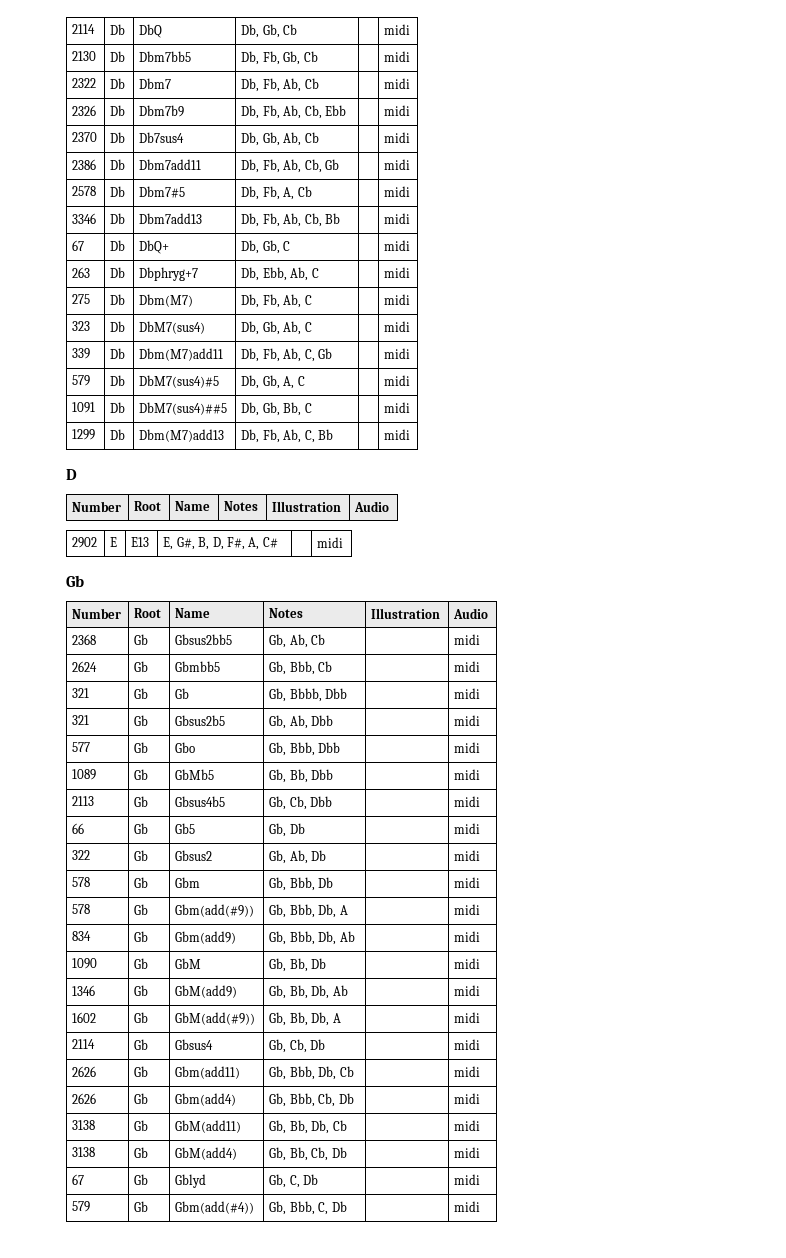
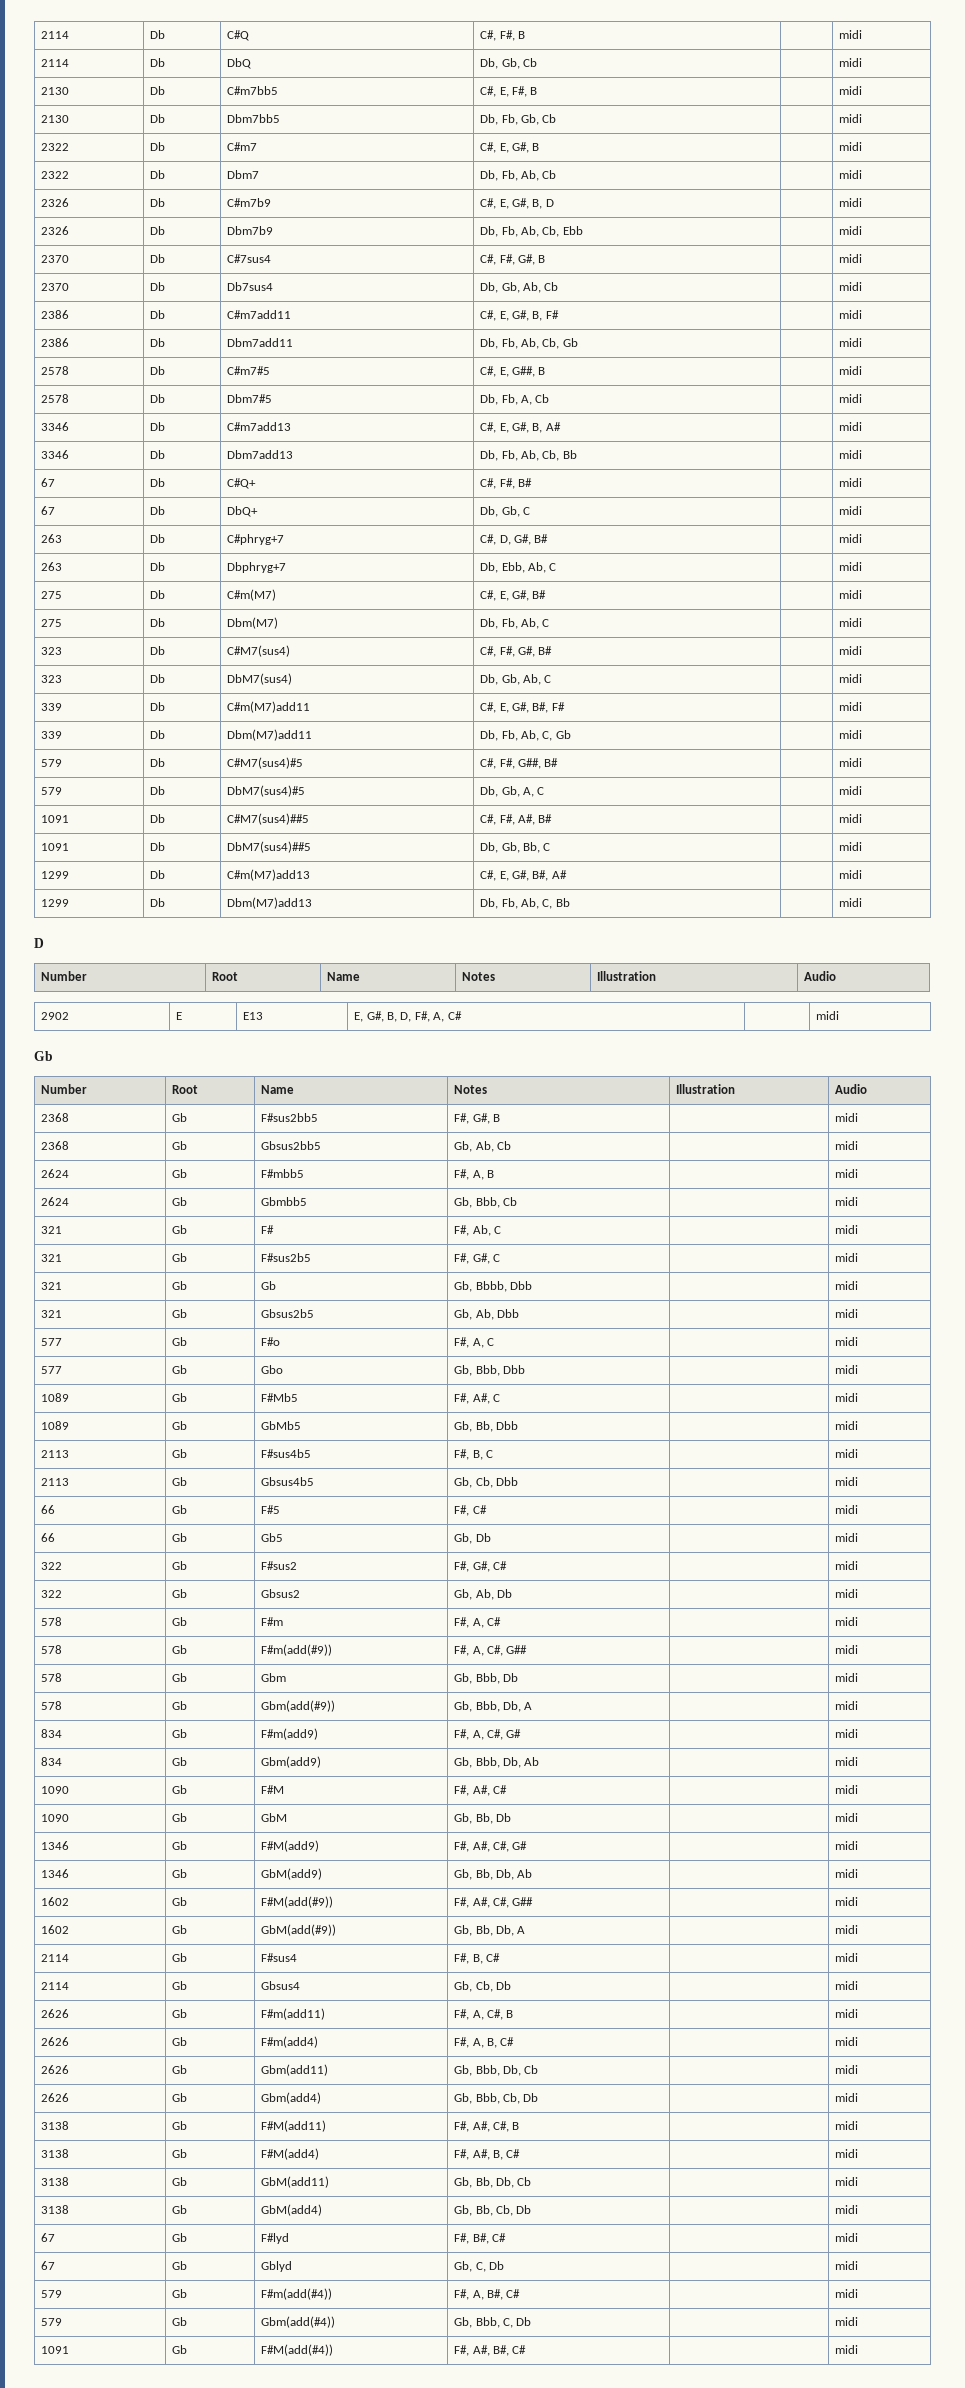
+ 2114 | Db | C#Q | C#, F#, B | | midi
+ 2130 | Db | C#m7bb5 | C#, E, F#, B | | midi
+ 2322 | Db | C#m7 | C#, E, G#, B | | midi
+ 2326 | Db | C#m7b9 | C#, E, G#, B, D | | midi
+ 2370 | Db | C#7sus4 | C#, F#, G#, B | | midi
+ 2386 | Db | C#m7add11 | C#, E, G#, B, F# | | midi
+ 2578 | Db | C#m7#5 | C#, E, G##, B | | midi
+ 3346 | Db | C#m7add13 | C#, E, G#, B, A# | | midi
+ 67 | Db | C#Q+ | C#, F#, B# | | midi
+ 263 | Db | C#phryg+7 | C#, D, G#, B# | | midi
+ 275 | Db | C#m(M7) | C#, E, G#, B# | | midi
+ 323 | Db | C#M7(sus4) | C#, F#, G#, B# | | midi
+ 339 | Db | C#m(M7)add11 | C#, E, G#, B#, F# | | midi
+ 579 | Db | C#M7(sus4)#5 | C#, F#, G##, B# | | midi
+ 1091 | Db | C#M7(sus4)##5 | C#, F#, A#, B# | | midi
+ 1299 | Db | C#m(M7)add13 | C#, E, G#, B#, A# | | midi
+ 2368 | Gb | F#sus2bb5 | F#, G#, B | | midi
+ 2624 | Gb | F#mbb5 | F#, A, B | | midi
+ 321 | Gb | F# | F#, Ab, C | | midi
+ 321 | Gb | F#sus2b5 | F#, G#, C | | midi
+ 577 | Gb | F#o | F#, A, C | | midi
+ 1089 | Gb | F#Mb5 | F#, A#, C | | midi
+ 2113 | Gb | F#sus4b5 | F#, B, C | | midi
+ 66 | Gb | F#5 | F#, C# | | midi
+ 322 | Gb | F#sus2 | F#, G#, C# | | midi
+ 578 | Gb | F#m | F#, A, C# | | midi
+ 578 | Gb | F#m(add(#9)) | F#, A, C#, G## | | midi
+ 834 | Gb | F#m(add9) | F#, A, C#, G# | | midi
+ 1090 | Gb | F#M | F#, A#, C# | | midi
+ 1346 | Gb | F#M(add9) | F#, A#, C#, G# | | midi
+ 1602 | Gb | F#M(add(#9)) | F#, A#, C#, G## | | midi
+ 2114 | Gb | F#sus4 | F#, B, C# | | midi
+ 2626 | Gb | F#m(add11) | F#, A, C#, B | | midi
+ 2626 | Gb | F#m(add4) | F#, A, B, C# | | midi
+ 3138 | Gb | F#M(add11) | F#, A#, C#, B | | midi
+ 3138 | Gb | F#M(add4) | F#, A#, B, C# | | midi
+ 67 | Gb | F#lyd | F#, B#, C# | | midi
+ 579 | Gb | F#m(add(#4)) | F#, A, B#, C# | | midi
+ 1091 | Gb | F#M(add(#4)) | F#, A#, B#, C# | | midi

